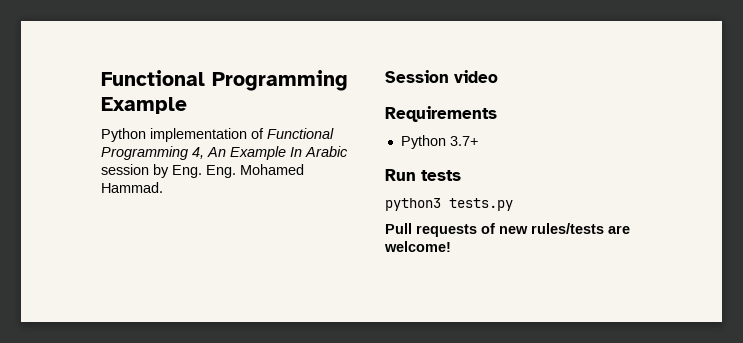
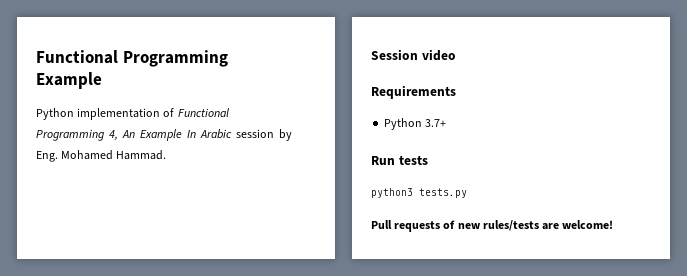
- Python implementation of Functional Programming 4, An Example In Arabic session by Eng. Eng. Mohamed Hammad.
+ Python implementation of Functional Programming 4, An Example In Arabic session by Eng. Mohamed Hammad.

